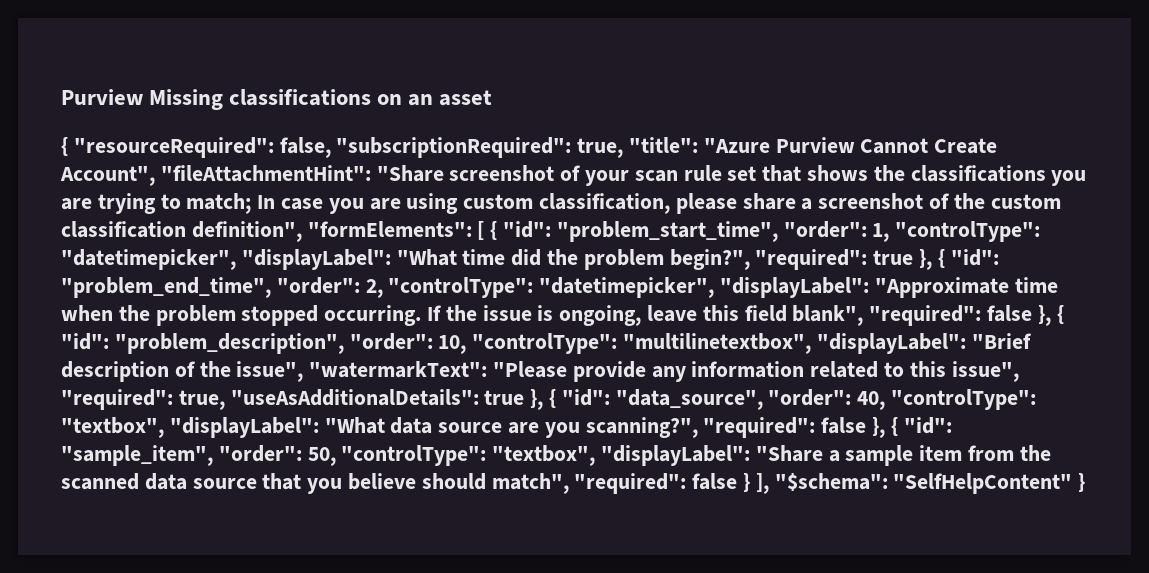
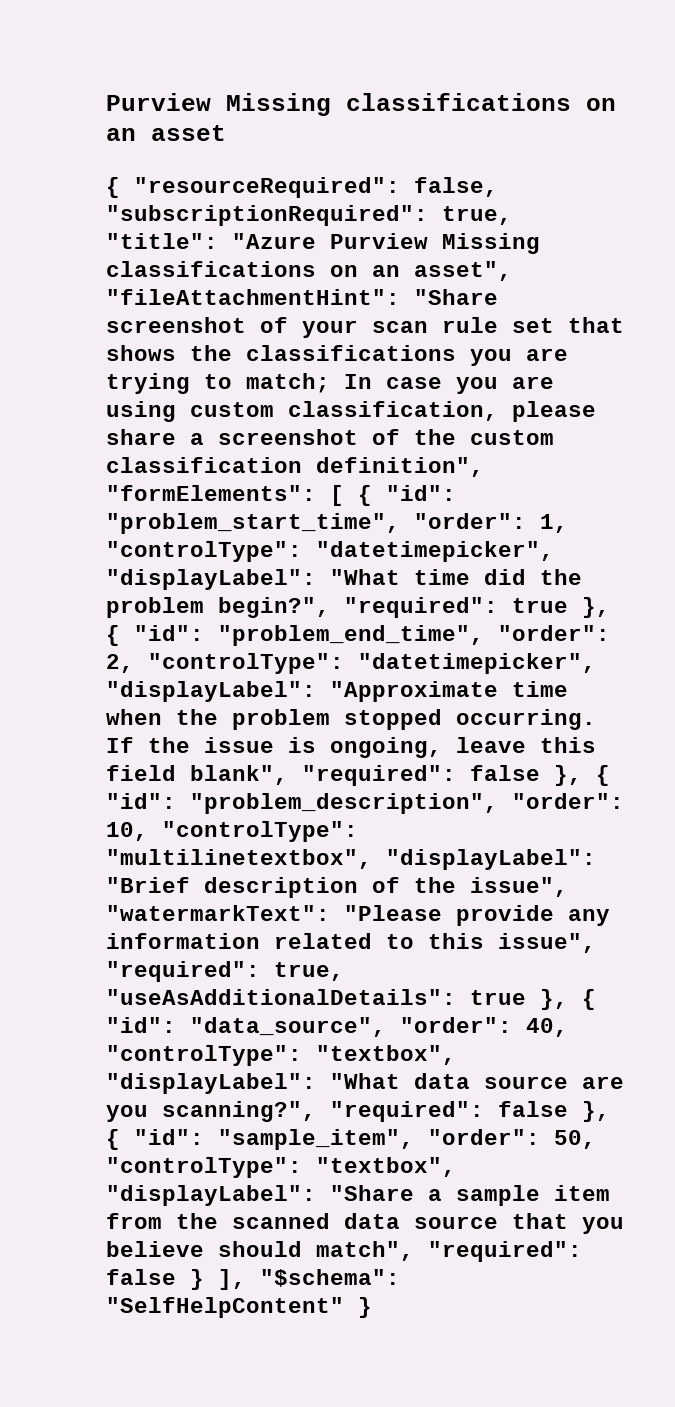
- "Azure Purview Cannot Create Account", "fileAttachmentHint":
+ "Azure Purview Missing classifications on an asset", "fileAttachmentHint":

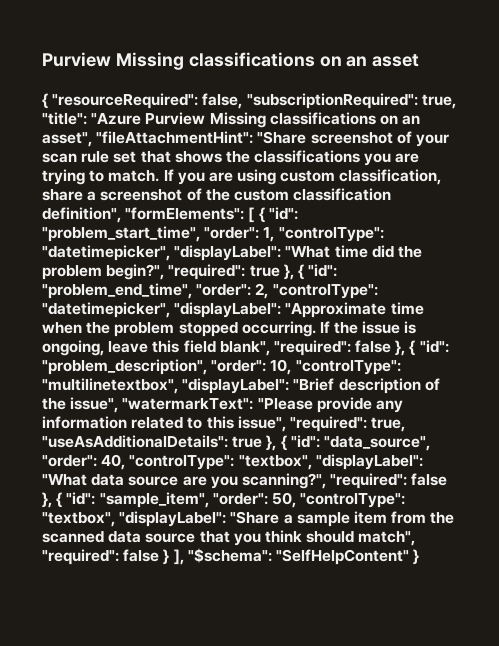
- "Share screenshot of your scan rule set that shows the classifications you are trying to match; In case you are using custom classification, please share a screenshot of the custom classification definition", "formElements":
+ "Share screenshot of your scan rule set that shows the classifications you are trying to match. If you are using custom classification, share a screenshot of the custom classification definition", "formElements":
- "Share a sample item from the scanned data source that you believe should match", "required":
+ "Share a sample item from the scanned data source that you think should match", "required":

